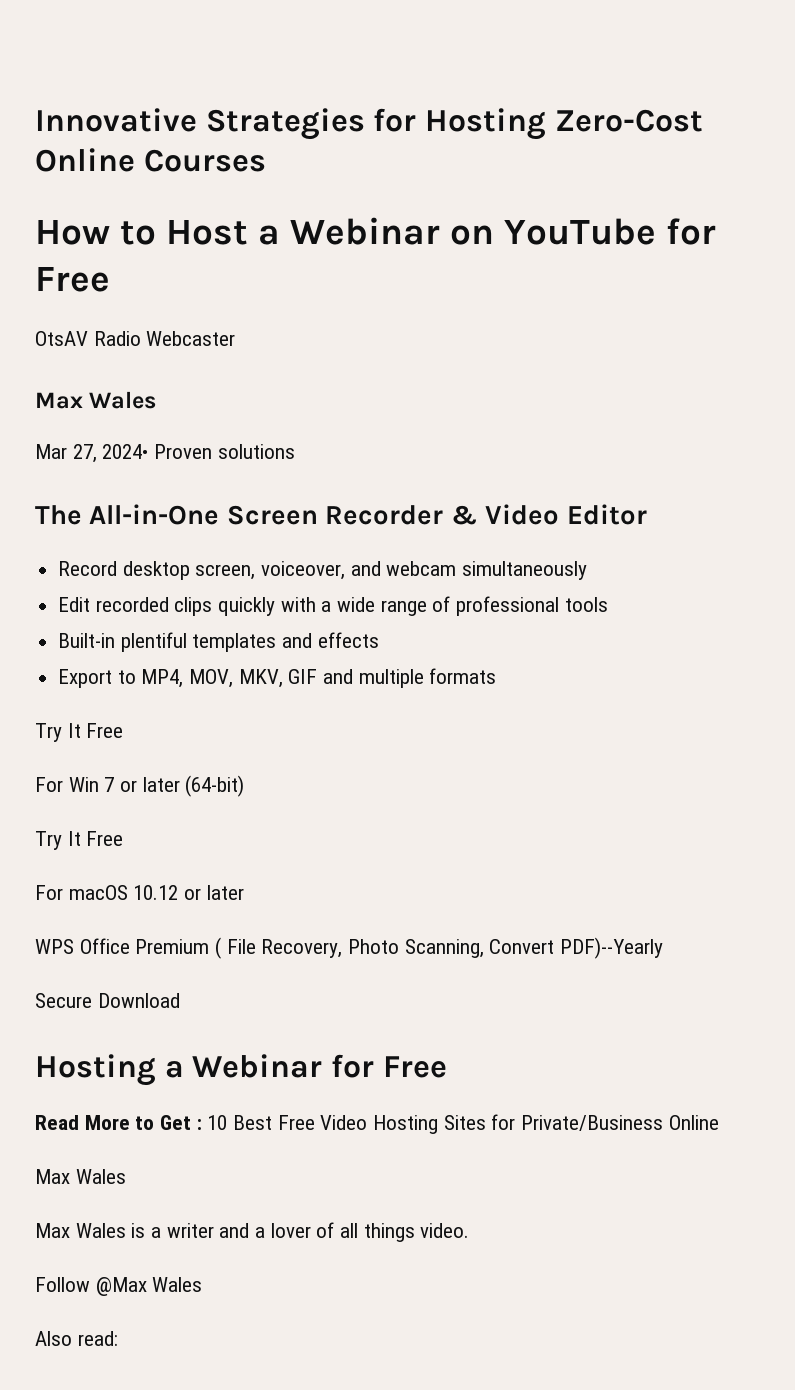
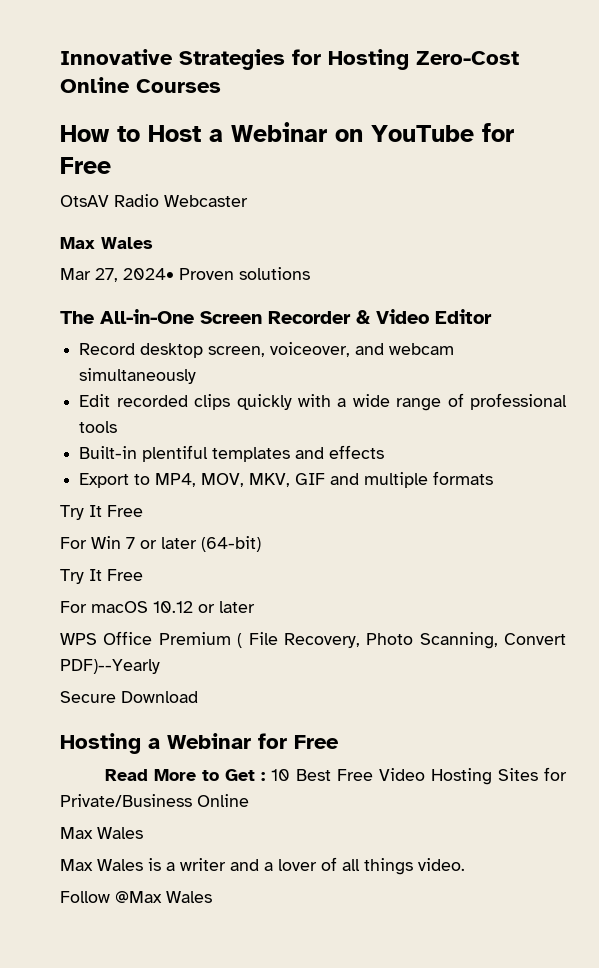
- Also read:

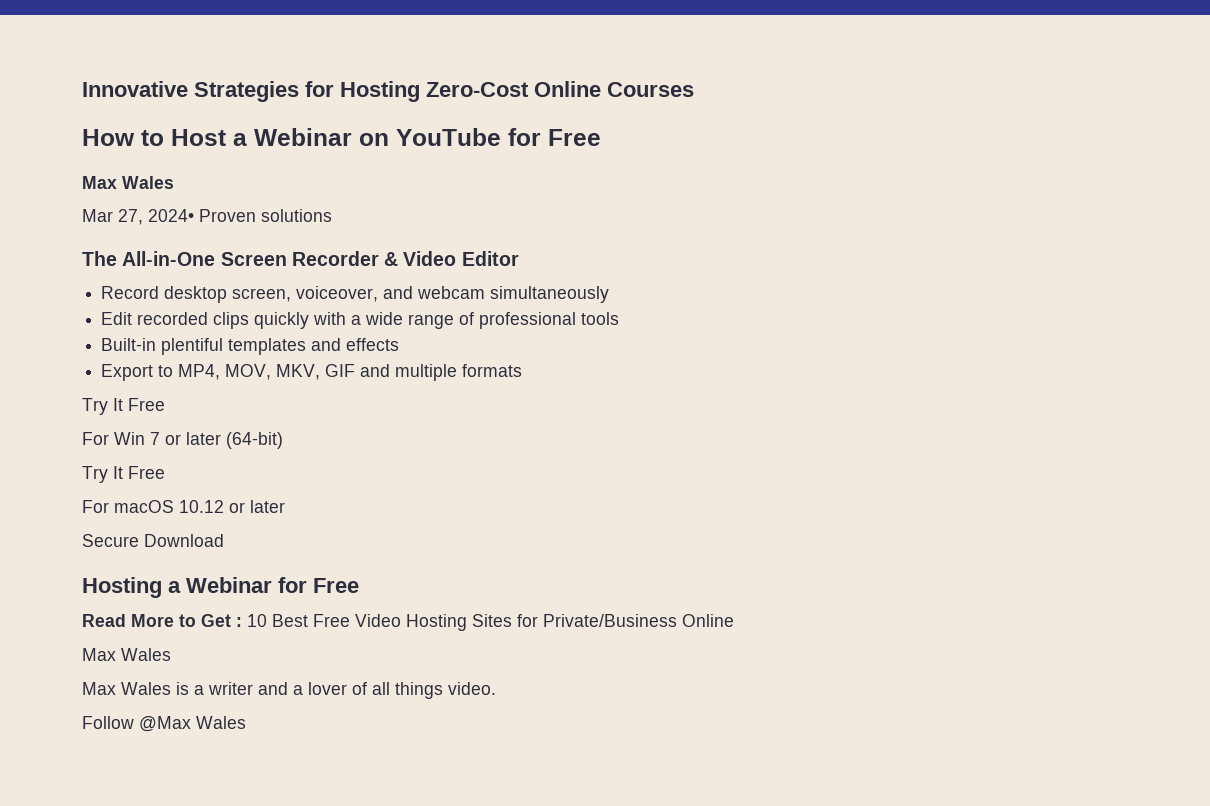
- OtsAV Radio Webcaster
- WPS Office Premium ( File Recovery, Photo Scanning, Convert PDF)--Yearly

